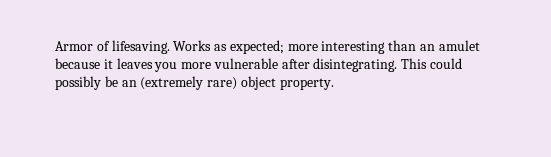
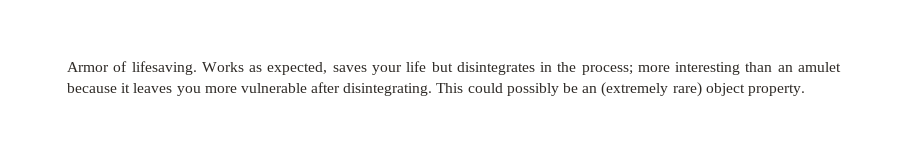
- Works as expected; more interesting than an amulet because it leaves you more vulnerable after disintegrating.
+ Works as expected, saves your life but disintegrates in the process; more interesting than an amulet because it leaves you more vulnerable after disintegrating.

